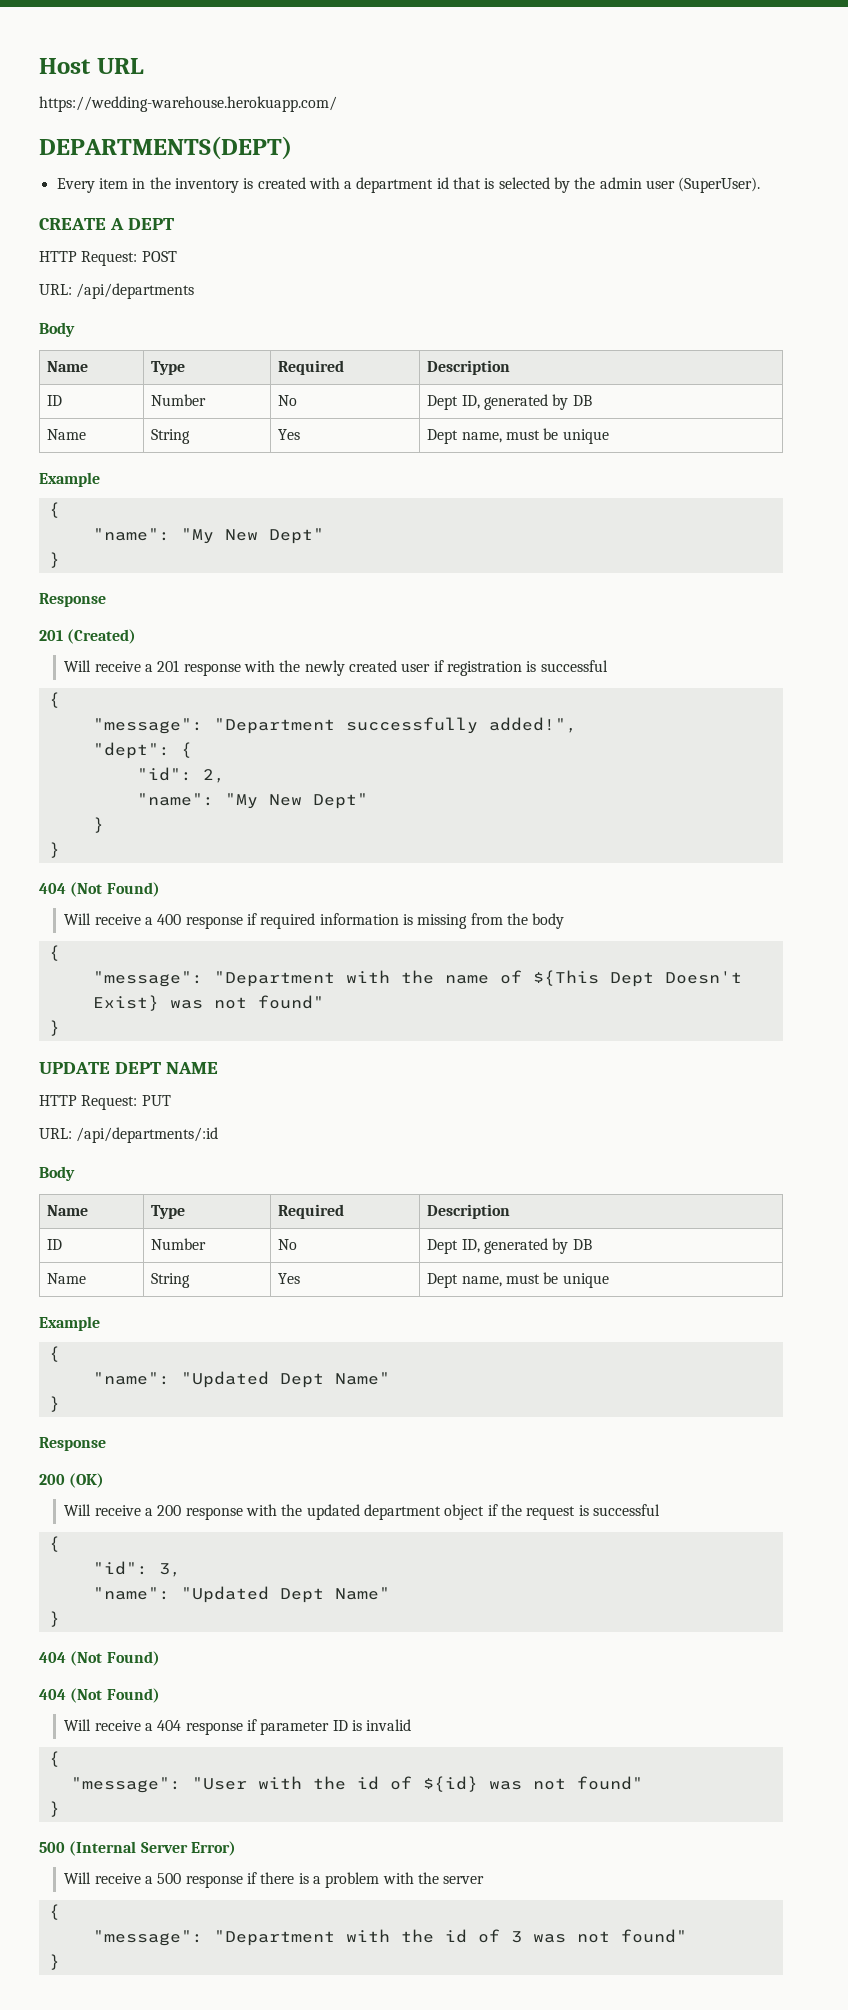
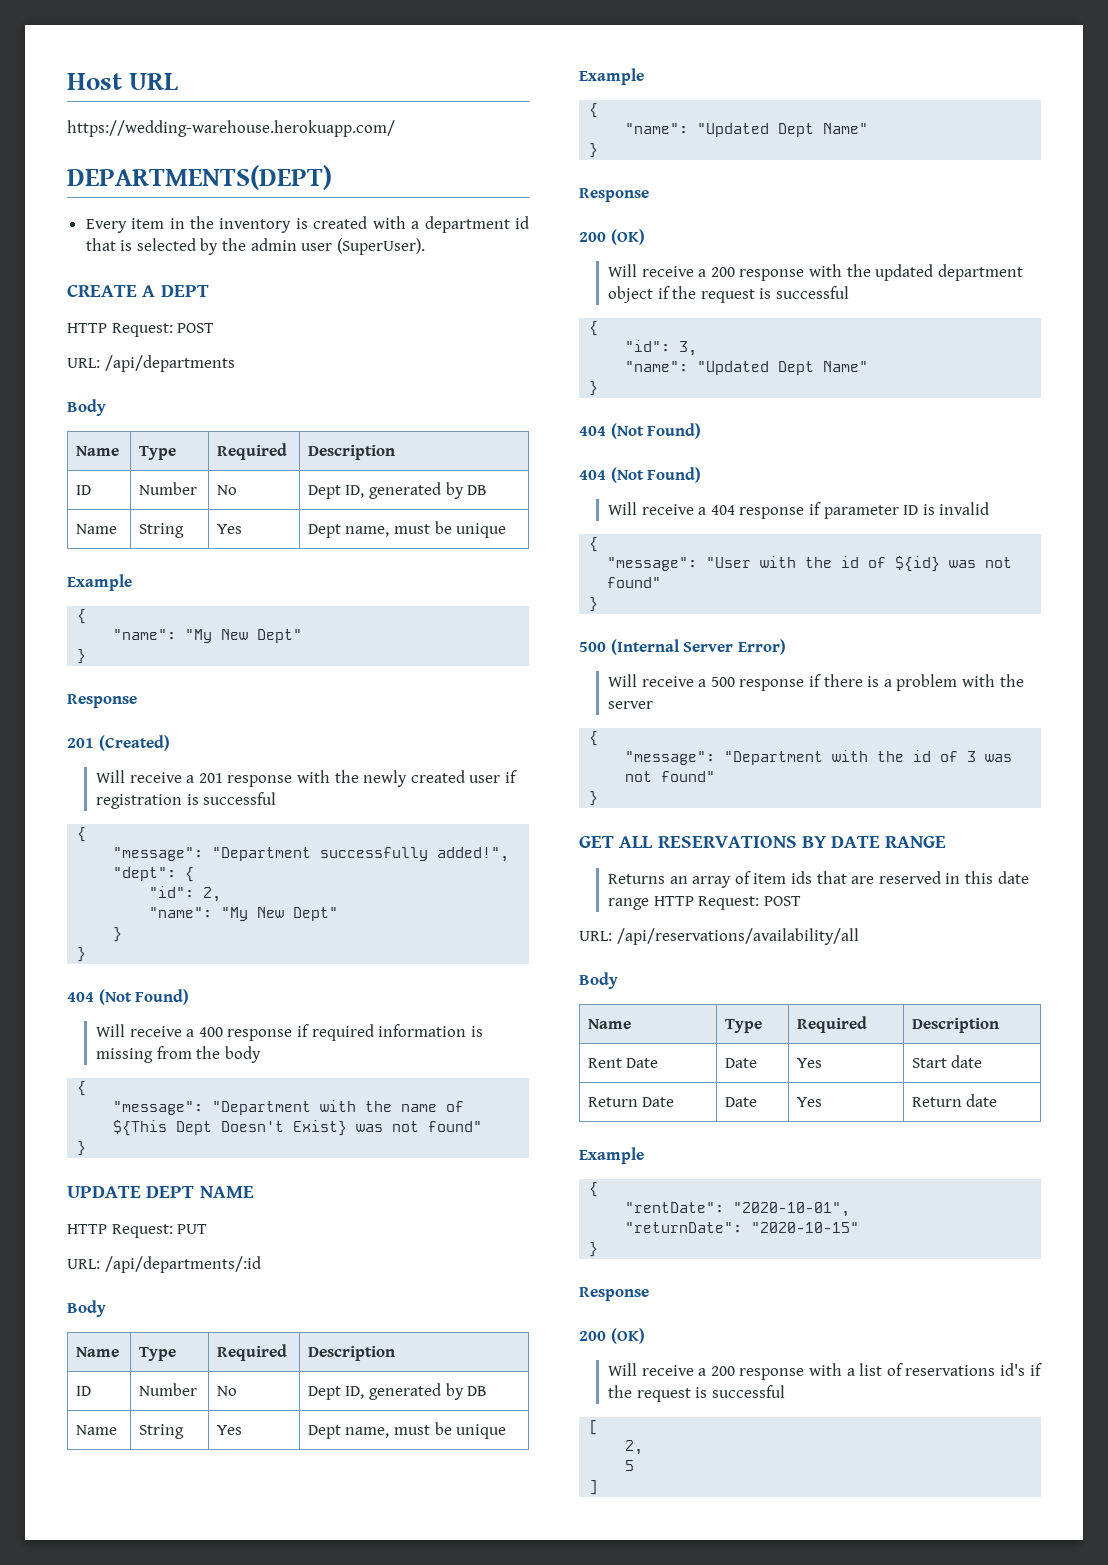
+ GET ALL RESERVATIONS BY DATE RANGE
+ Returns an array of item ids that are reserved in this date range HTTP Request: POST
+ URL: /api/reservations/availability/all
+ Body
+ Name | Type | Required | Description
+ Rent Date | Date | Yes | Start date
+ Return Date | Date | Yes | Return date
+ Example
+ {
+ "rentDate": "2020-10-01",
+ "returnDate": "2020-10-15"
+ }
+ Response
+ 200 (OK)
+ Will receive a 200 response with a list of reservations id's if the request is successful
+ [
+ 2,
+ 5
+ ]

